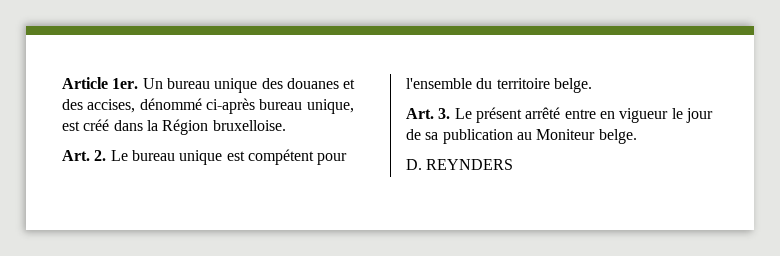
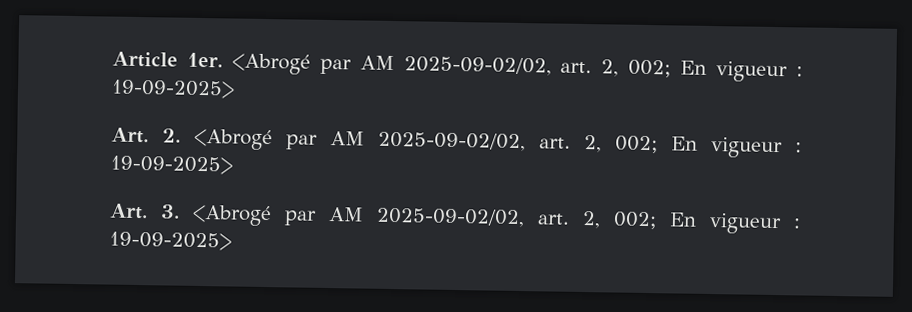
- Article 1er. Un bureau unique des douanes et des accises, dénommé ci-après bureau unique, est créé dans la Région bruxelloise.
- Art. 2. Le bureau unique est compétent pour l'ensemble du territoire belge.
- Art. 3. Le présent arrêté entre en vigueur le jour de sa publication au Moniteur belge.
- D. REYNDERS
+ Article 1er. <Abrogé par AM 2025-09-02/02, art. 2, 002; En vigueur : 19-09-2025>
+ Art. 2. <Abrogé par AM 2025-09-02/02, art. 2, 002; En vigueur : 19-09-2025>
+ Art. 3. <Abrogé par AM 2025-09-02/02, art. 2, 002; En vigueur : 19-09-2025>

